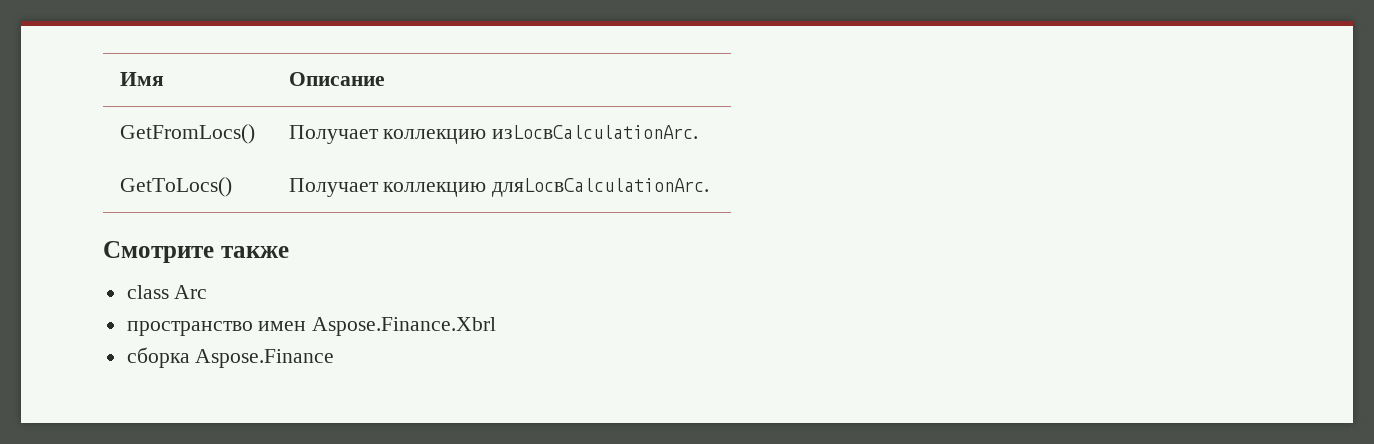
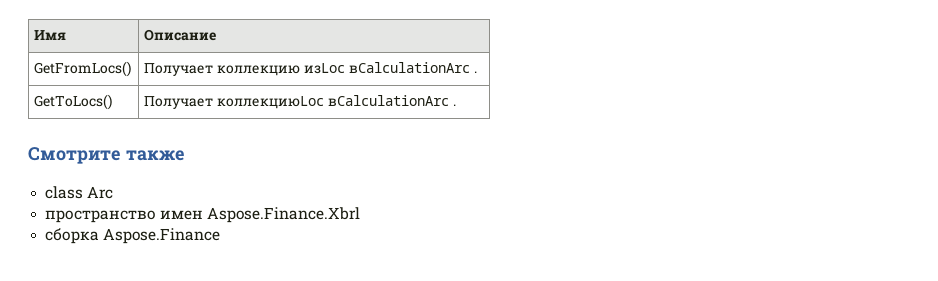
- GetFromLocs() | Получает коллекцию изLocвCalculationArc.
+ GetFromLocs() | Получает коллекцию изLoc вCalculationArc .
- GetToLocs() | Получает коллекцию дляLocвCalculationArc.
+ GetToLocs() | Получает коллекциюLoc вCalculationArc .

